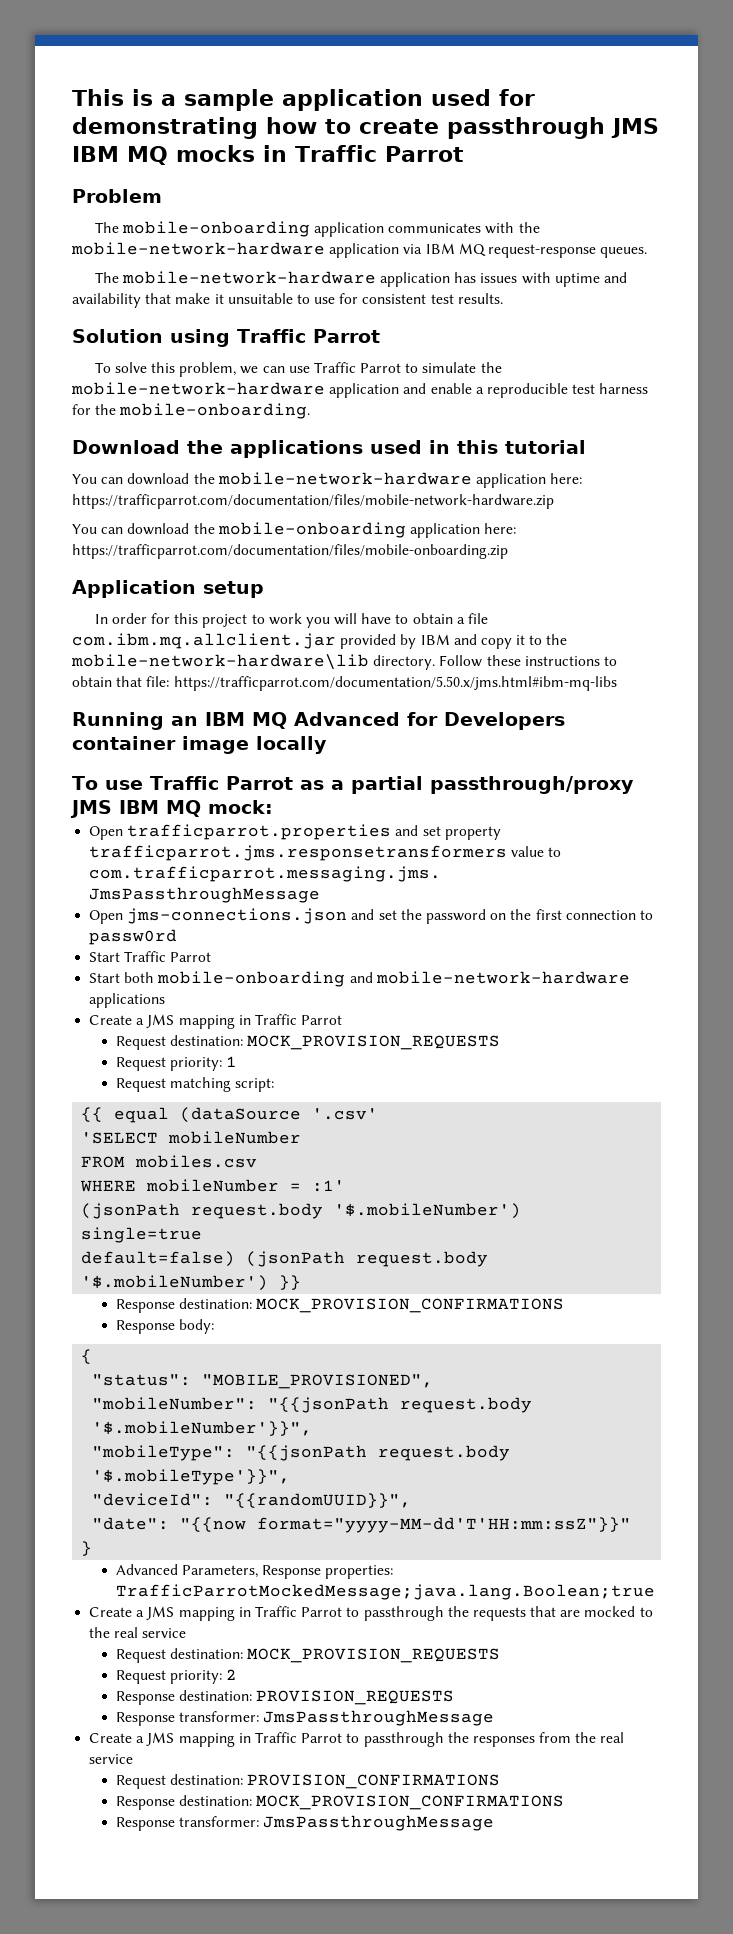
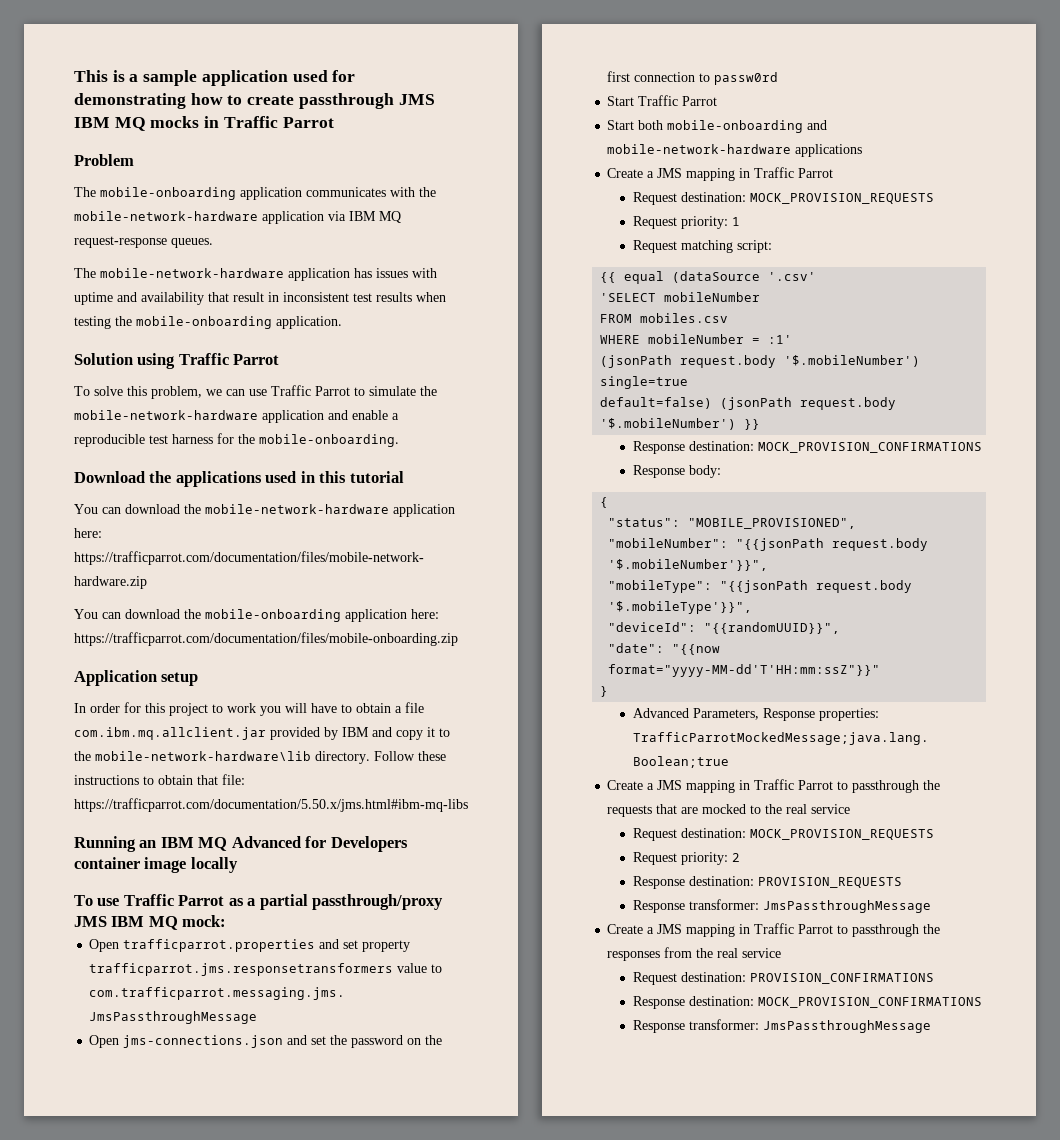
- The mobile-network-hardware application has issues with uptime and availability that make it unsuitable to use for consistent test results.
+ The mobile-network-hardware application has issues with uptime and availability that result in inconsistent test results when testing the mobile-onboarding application.

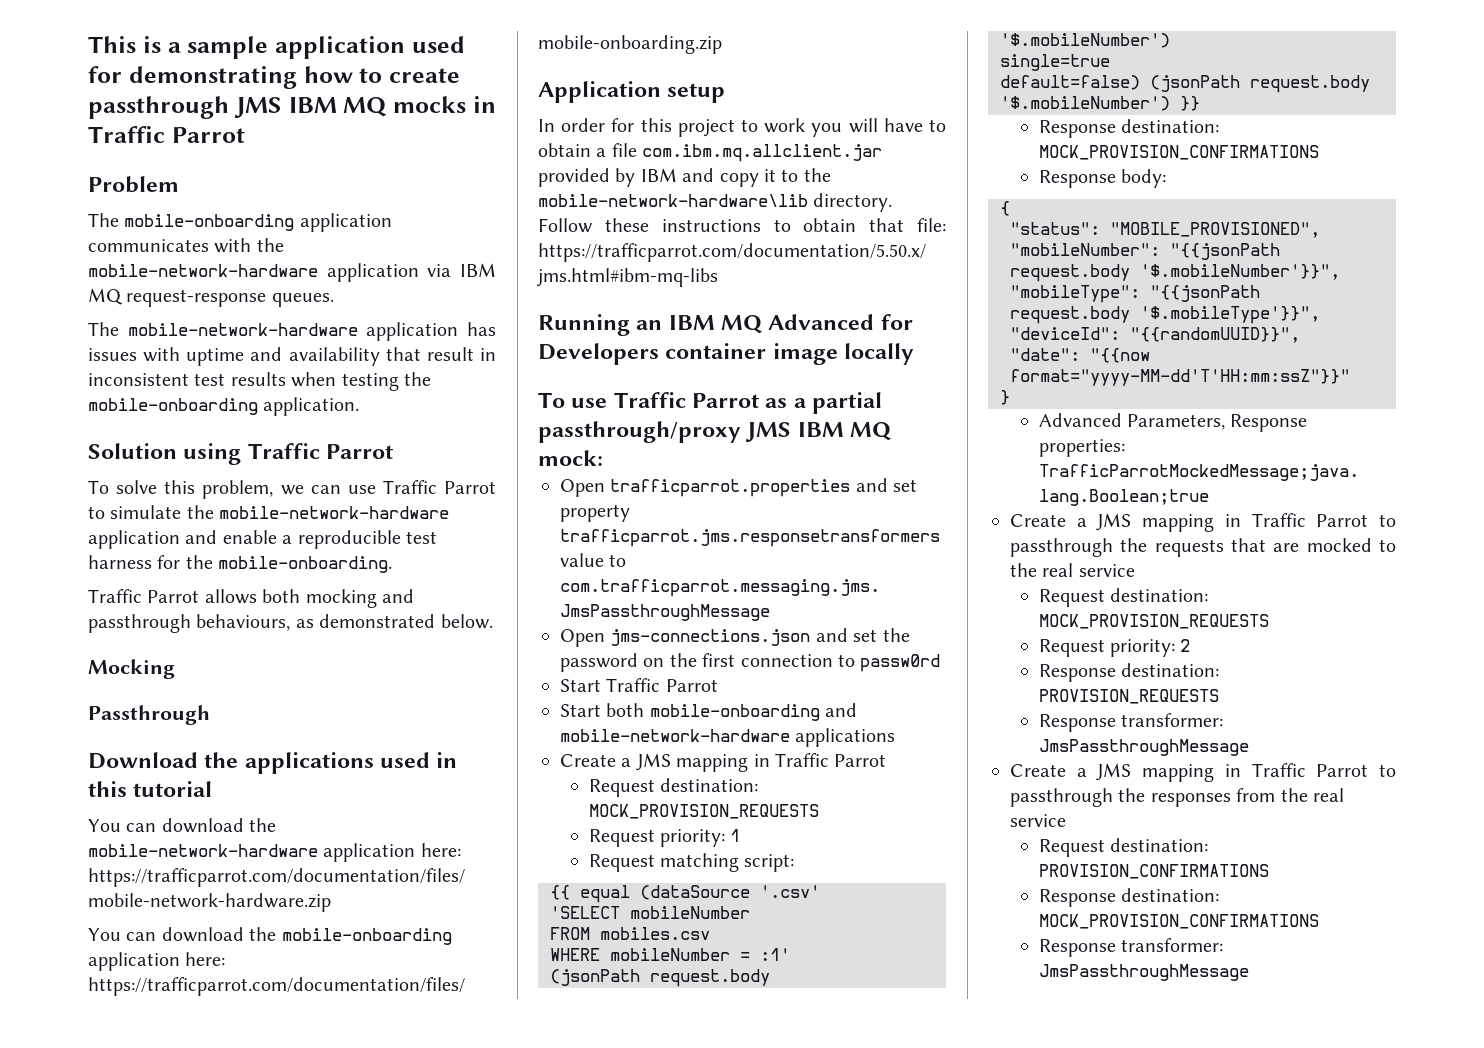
+ Traffic Parrot allows both mocking and passthrough behaviours, as demonstrated below.
+ Mocking
+ Passthrough

